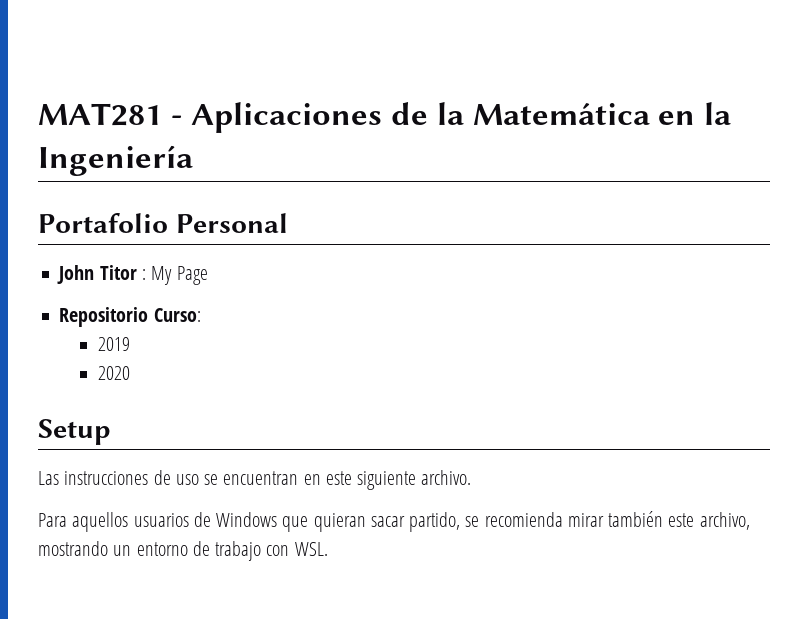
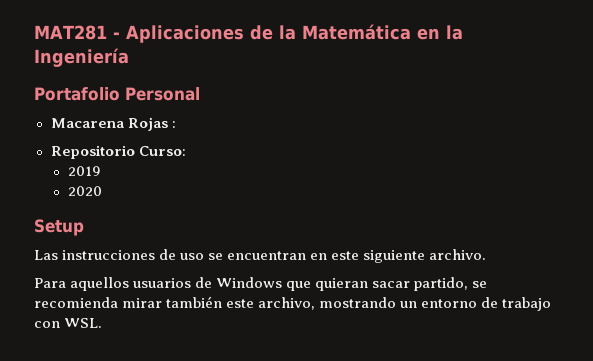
- John Titor : My Page
+ Macarena Rojas :

